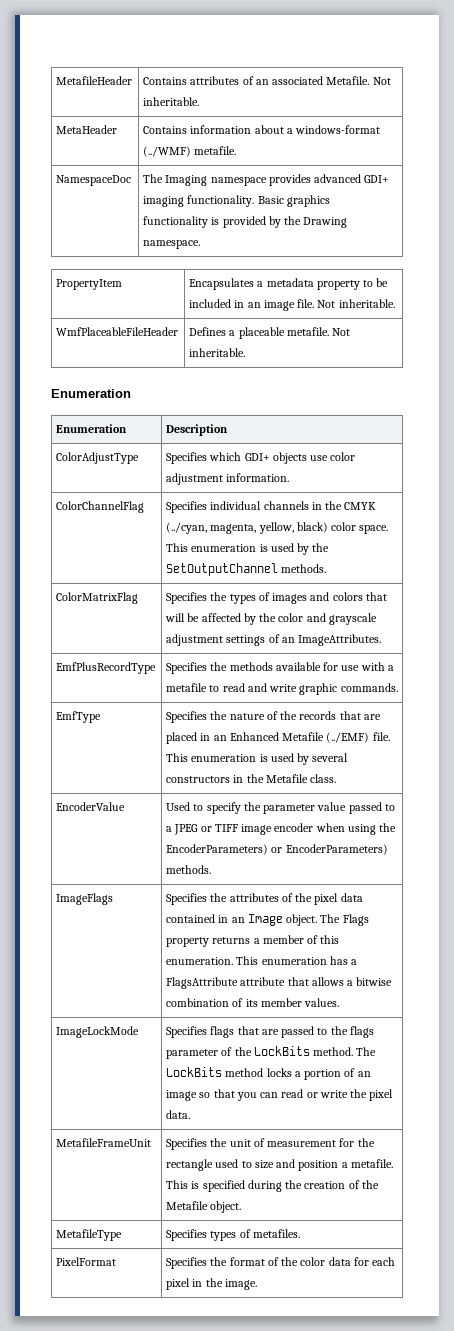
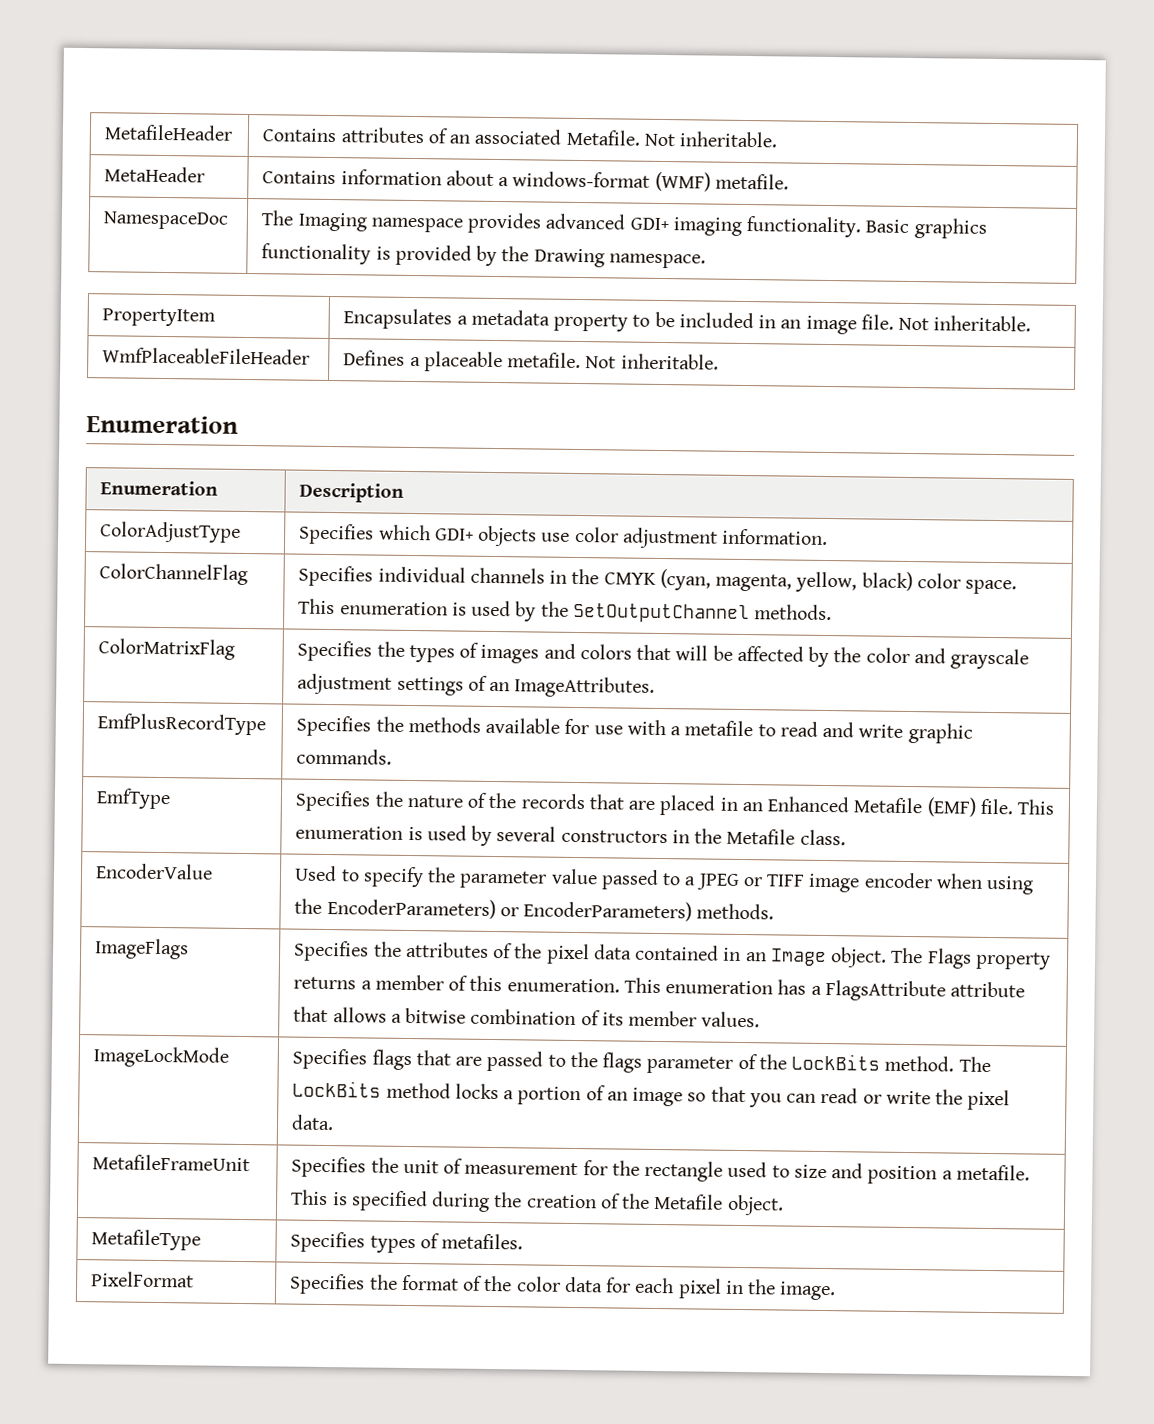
- MetaHeader | Contains information about a windows-format (../WMF) metafile.
+ MetaHeader | Contains information about a windows-format (WMF) metafile.
- ColorChannelFlag | Specifies individual channels in the CMYK (../cyan, magenta, yellow, black) color space. This enumeration is used by the SetOutputChannel methods.
+ ColorChannelFlag | Specifies individual channels in the CMYK (cyan, magenta, yellow, black) color space. This enumeration is used by the SetOutputChannel methods.
- EmfType | Specifies the nature of the records that are placed in an Enhanced Metafile (../EMF) file. This enumeration is used by several constructors in the Metafile class.
+ EmfType | Specifies the nature of the records that are placed in an Enhanced Metafile (EMF) file. This enumeration is used by several constructors in the Metafile class.

